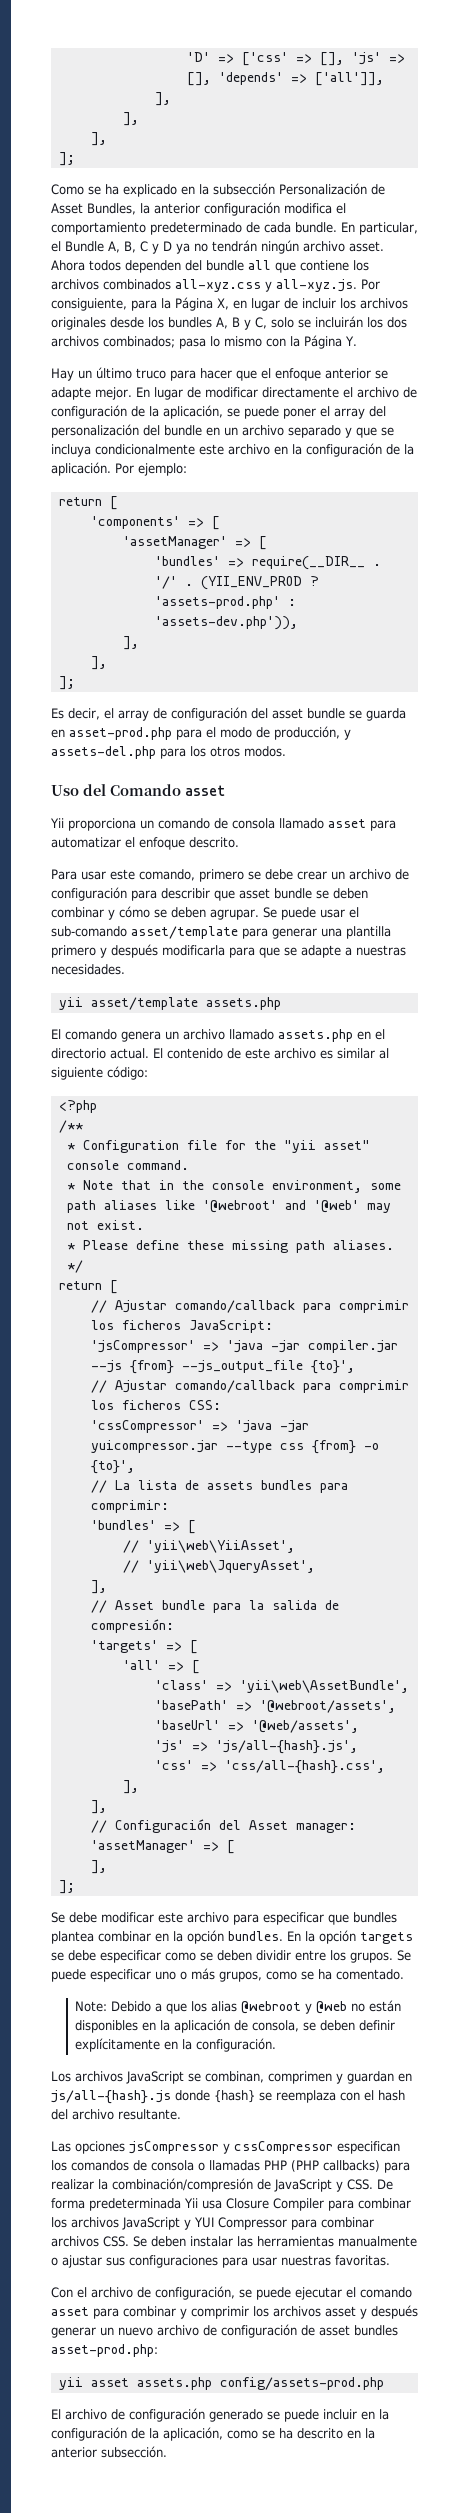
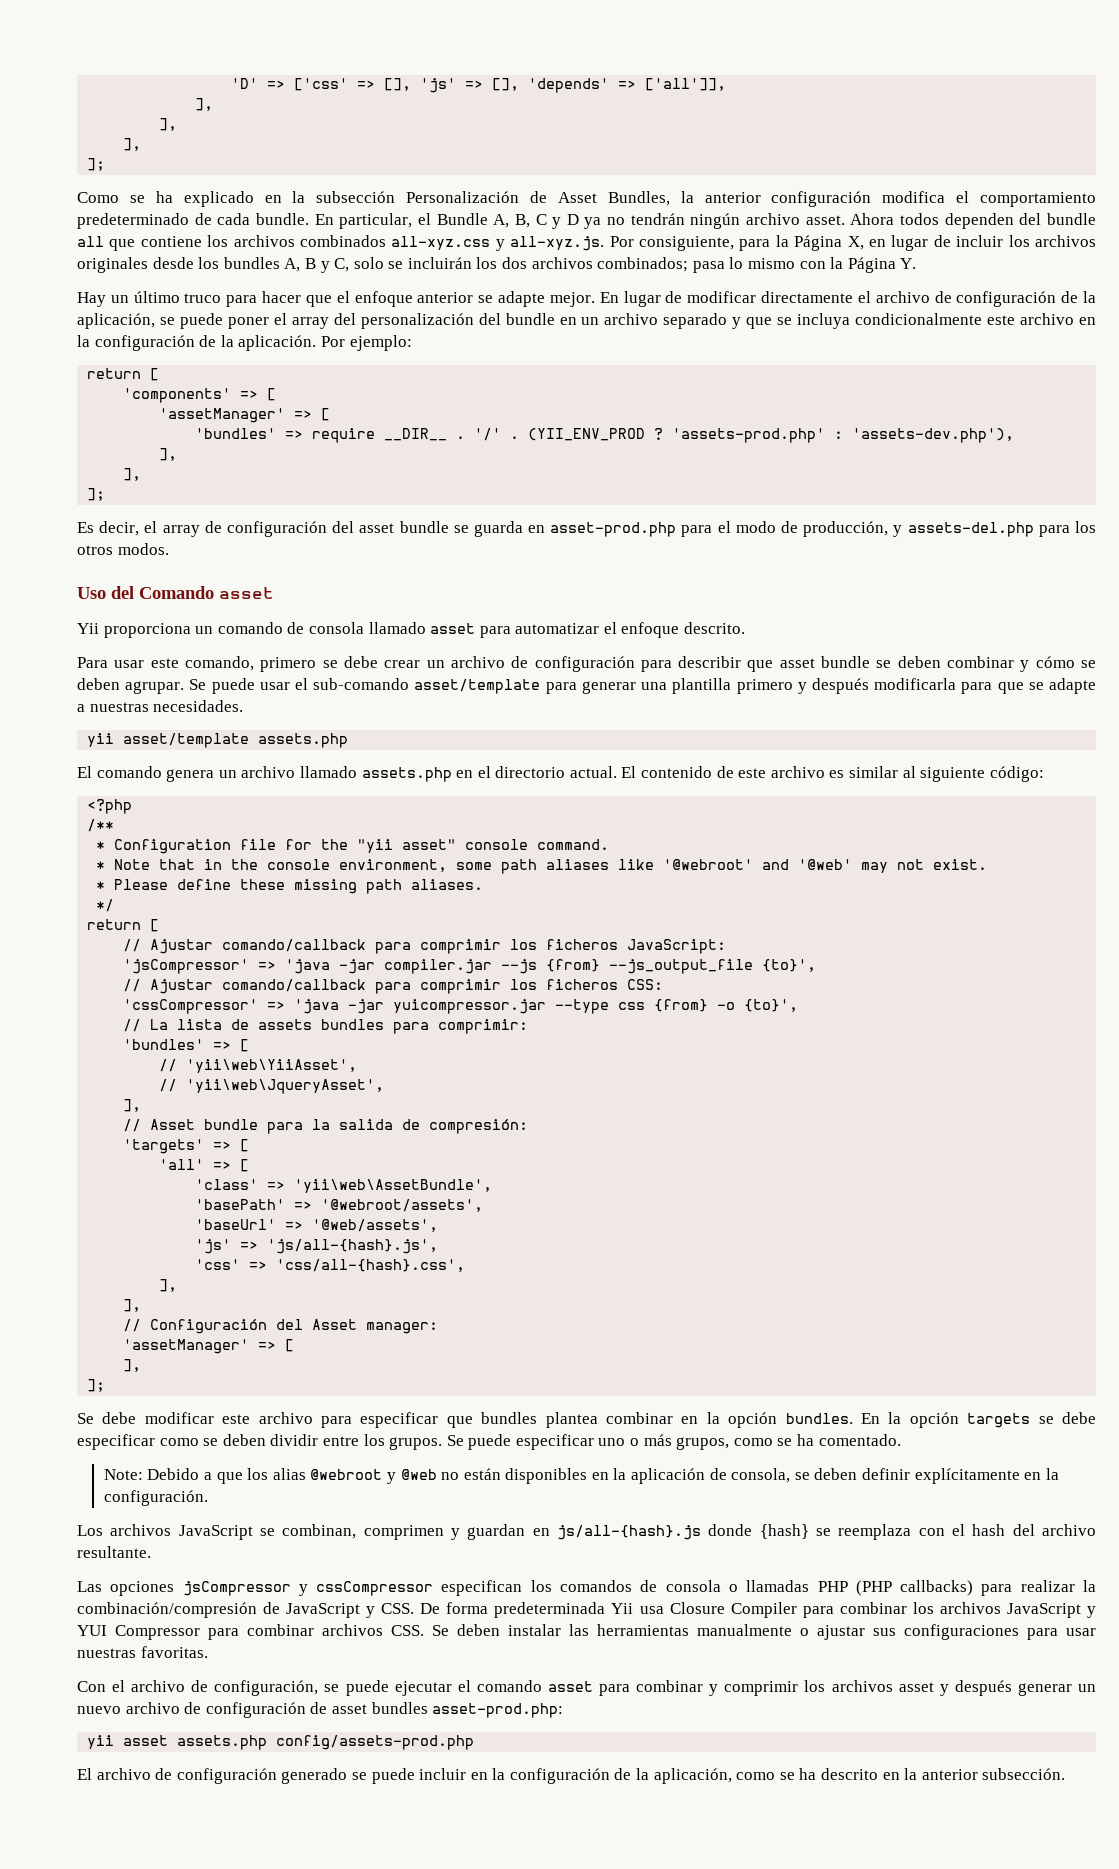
- 'bundles' => require(__DIR__ .
+ 'bundles' => require __DIR__ .
- 'assets-prod.php' : 'assets-dev.php')),
+ 'assets-prod.php' : 'assets-dev.php'),

